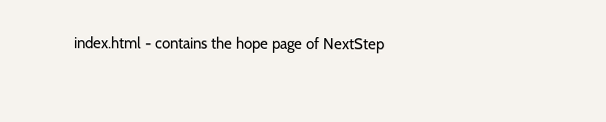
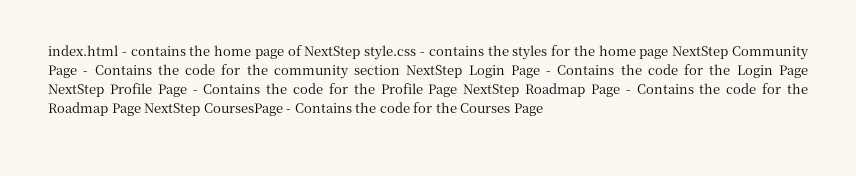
- index.html - contains the hope page of NextStep
+ index.html - contains the home page of NextStep style.css - contains the styles for the home page NextStep Community Page - Contains the code for the community section NextStep Login Page - Contains the code for the Login Page NextStep Profile Page - Contains the code for the Profile Page NextStep Roadmap Page - Contains the code for the Roadmap Page NextStep CoursesPage - Contains the code for the Courses Page

